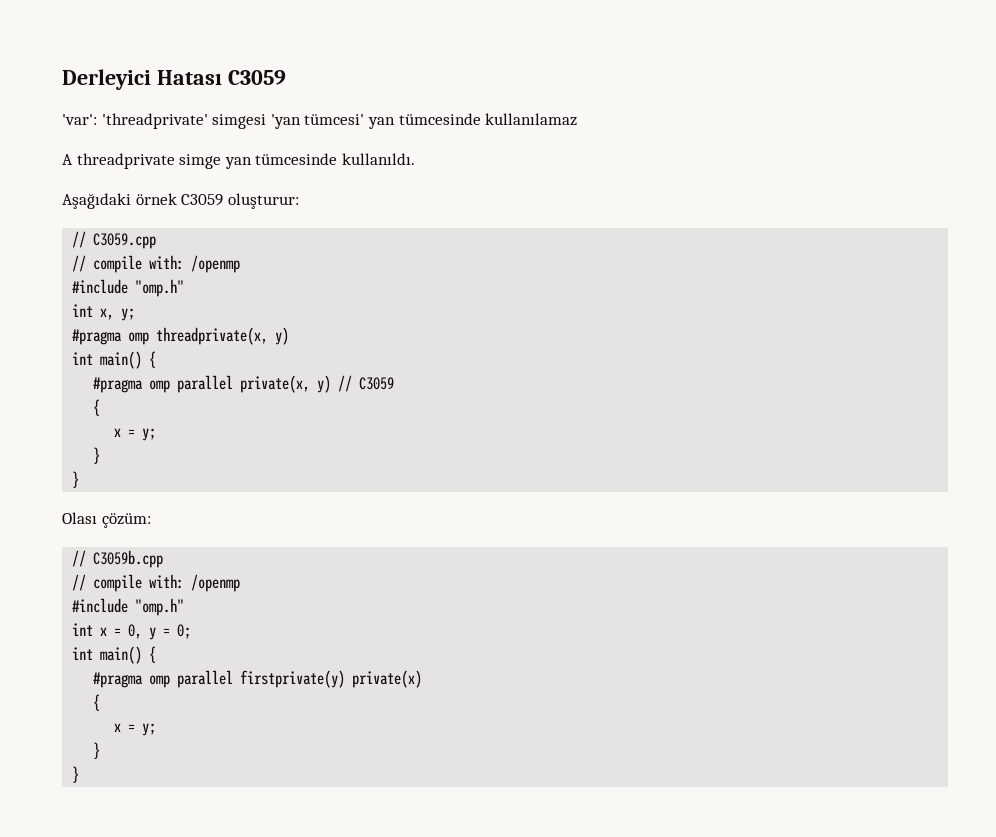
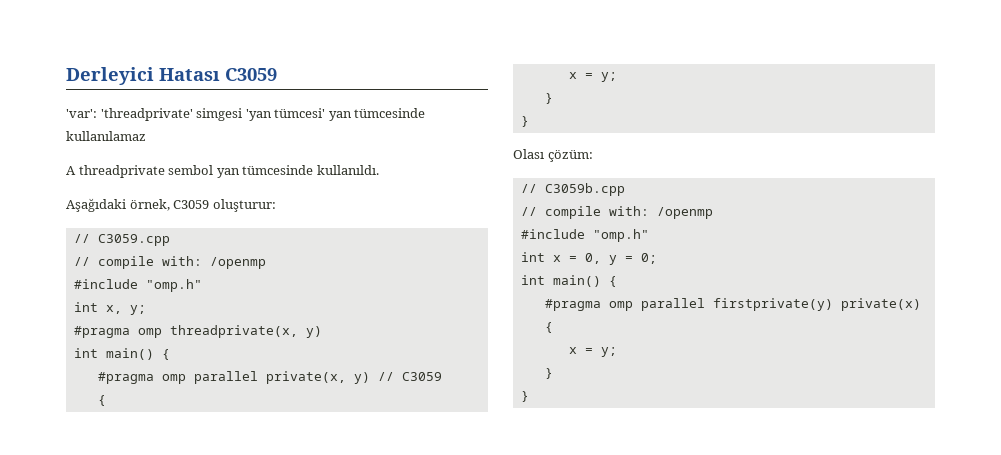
- A threadprivate simge yan tümcesinde kullanıldı.
+ A threadprivate sembol yan tümcesinde kullanıldı.
- Aşağıdaki örnek C3059 oluşturur:
+ Aşağıdaki örnek, C3059 oluşturur:

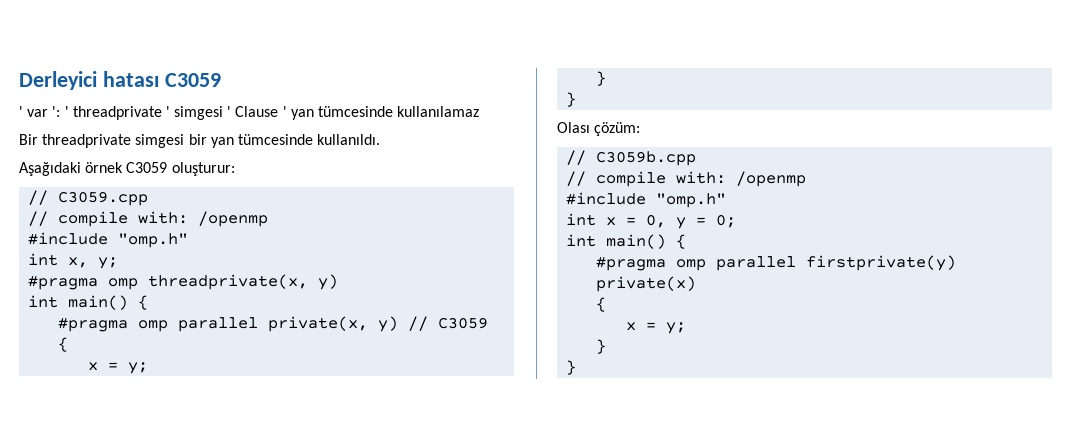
- Derleyici Hatası C3059
- 'var': 'threadprivate' simgesi 'yan tümcesi' yan tümcesinde kullanılamaz
+ Derleyici hatası C3059
+ ' var ': ' threadprivate ' simgesi ' Clause ' yan tümcesinde kullanılamaz
- A threadprivate sembol yan tümcesinde kullanıldı.
+ Bir threadprivate simgesi bir yan tümcesinde kullanıldı.
- Aşağıdaki örnek, C3059 oluşturur:
+ Aşağıdaki örnek C3059 oluşturur:

